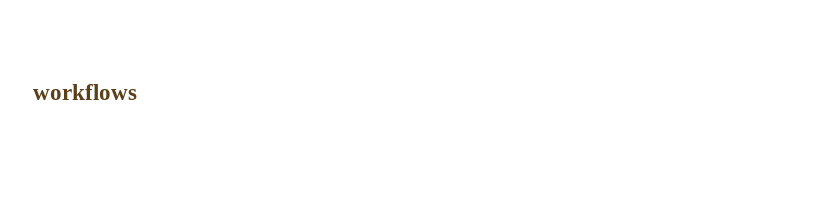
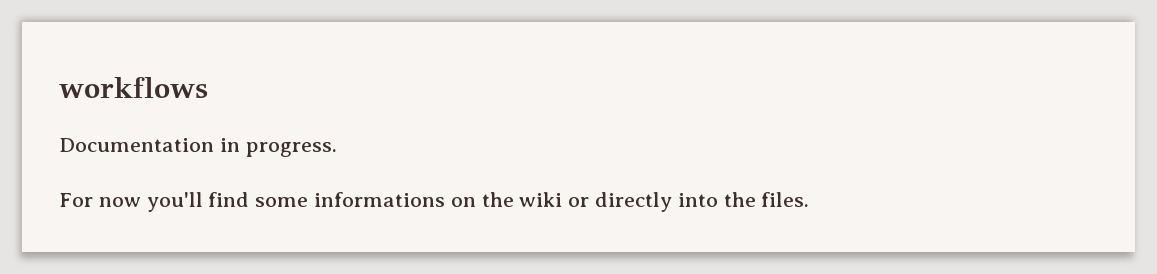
+ Documentation in progress.
+ For now you'll find some informations on the wiki or directly into the files.

